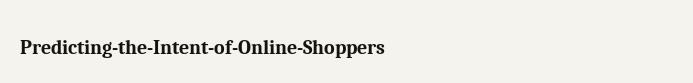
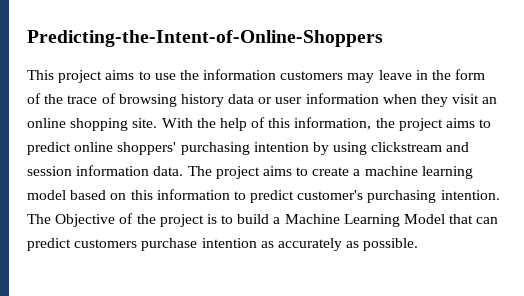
+ This project aims to use the information customers may leave in the form of the trace of browsing history data or user information when they visit an online shopping site. With the help of this information, the project aims to predict online shoppers' purchasing intention by using clickstream and session information data. The project aims to create a machine learning model based on this information to predict customer's purchasing intention. The Objective of the project is to build a Machine Learning Model that can predict customers purchase intention as accurately as possible.

